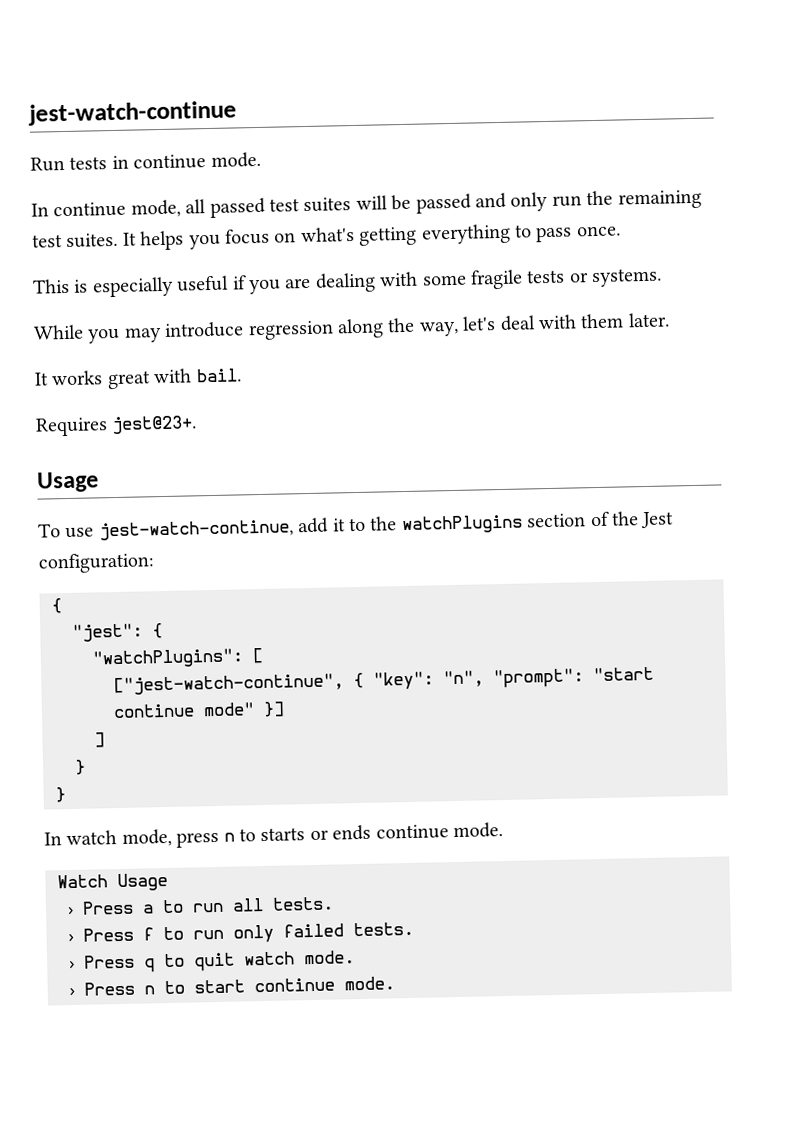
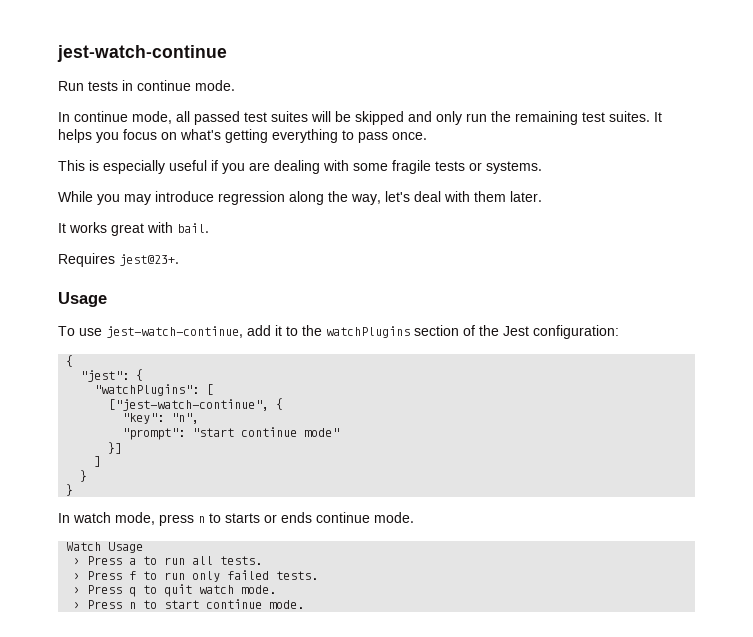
- In continue mode, all passed test suites will be passed and only run the remaining test suites.
+ In continue mode, all passed test suites will be skipped and only run the remaining test suites.
- ["jest-watch-continue", { "key": "n", "prompt": "start continue mode" }]
+ ["jest-watch-continue", {
+ "key": "n",
+ "prompt": "start continue mode"
+ }]

